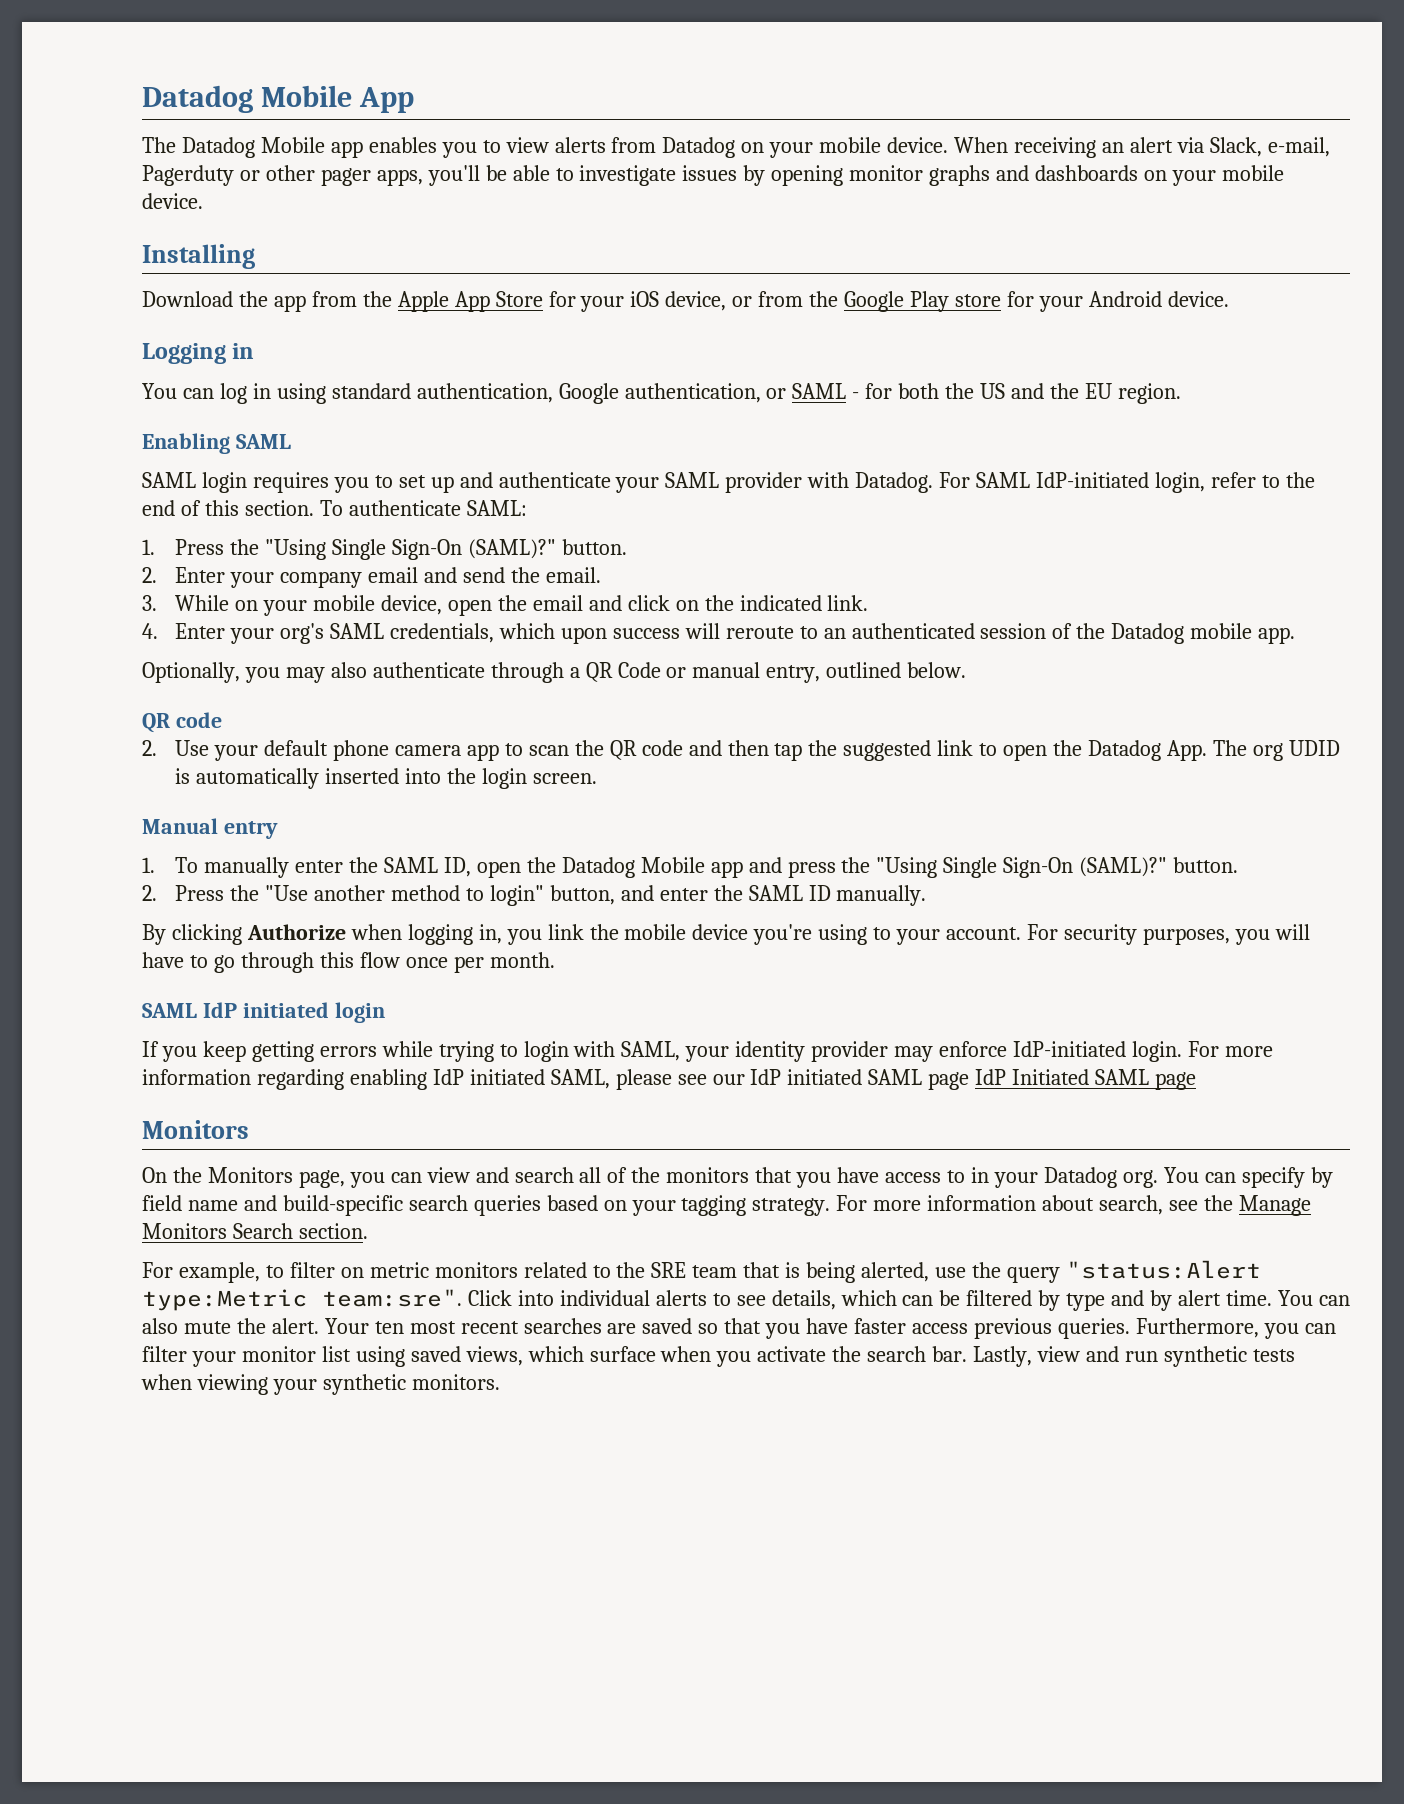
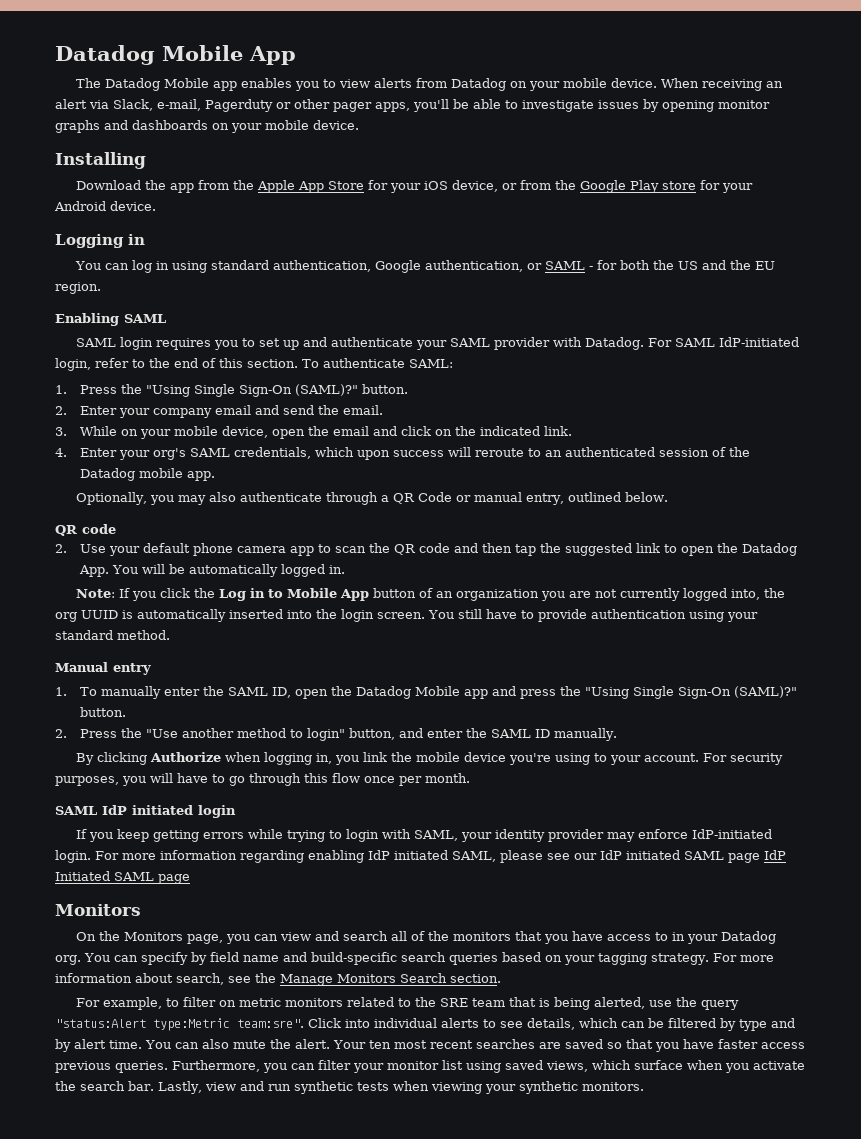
- 2. Use your default phone camera app to scan the QR code and then tap the suggested link to open the Datadog App. The org UDID is automatically inserted into the login screen.
+ 2. Use your default phone camera app to scan the QR code and then tap the suggested link to open the Datadog App. You will be automatically logged in.
+ Note: If you click the Log in to Mobile App button of an organization you are not currently logged into, the org UUID is automatically inserted into the login screen. You still have to provide authentication using your standard method.

